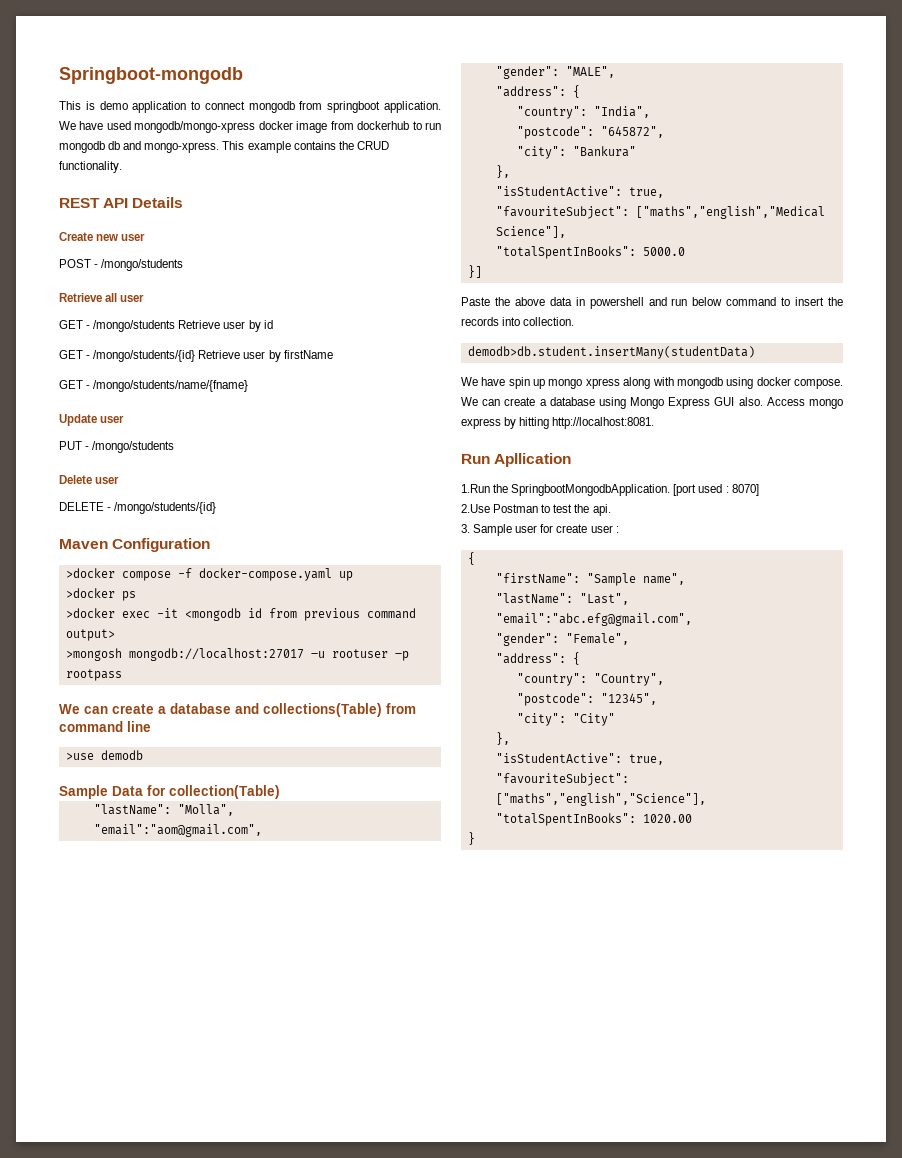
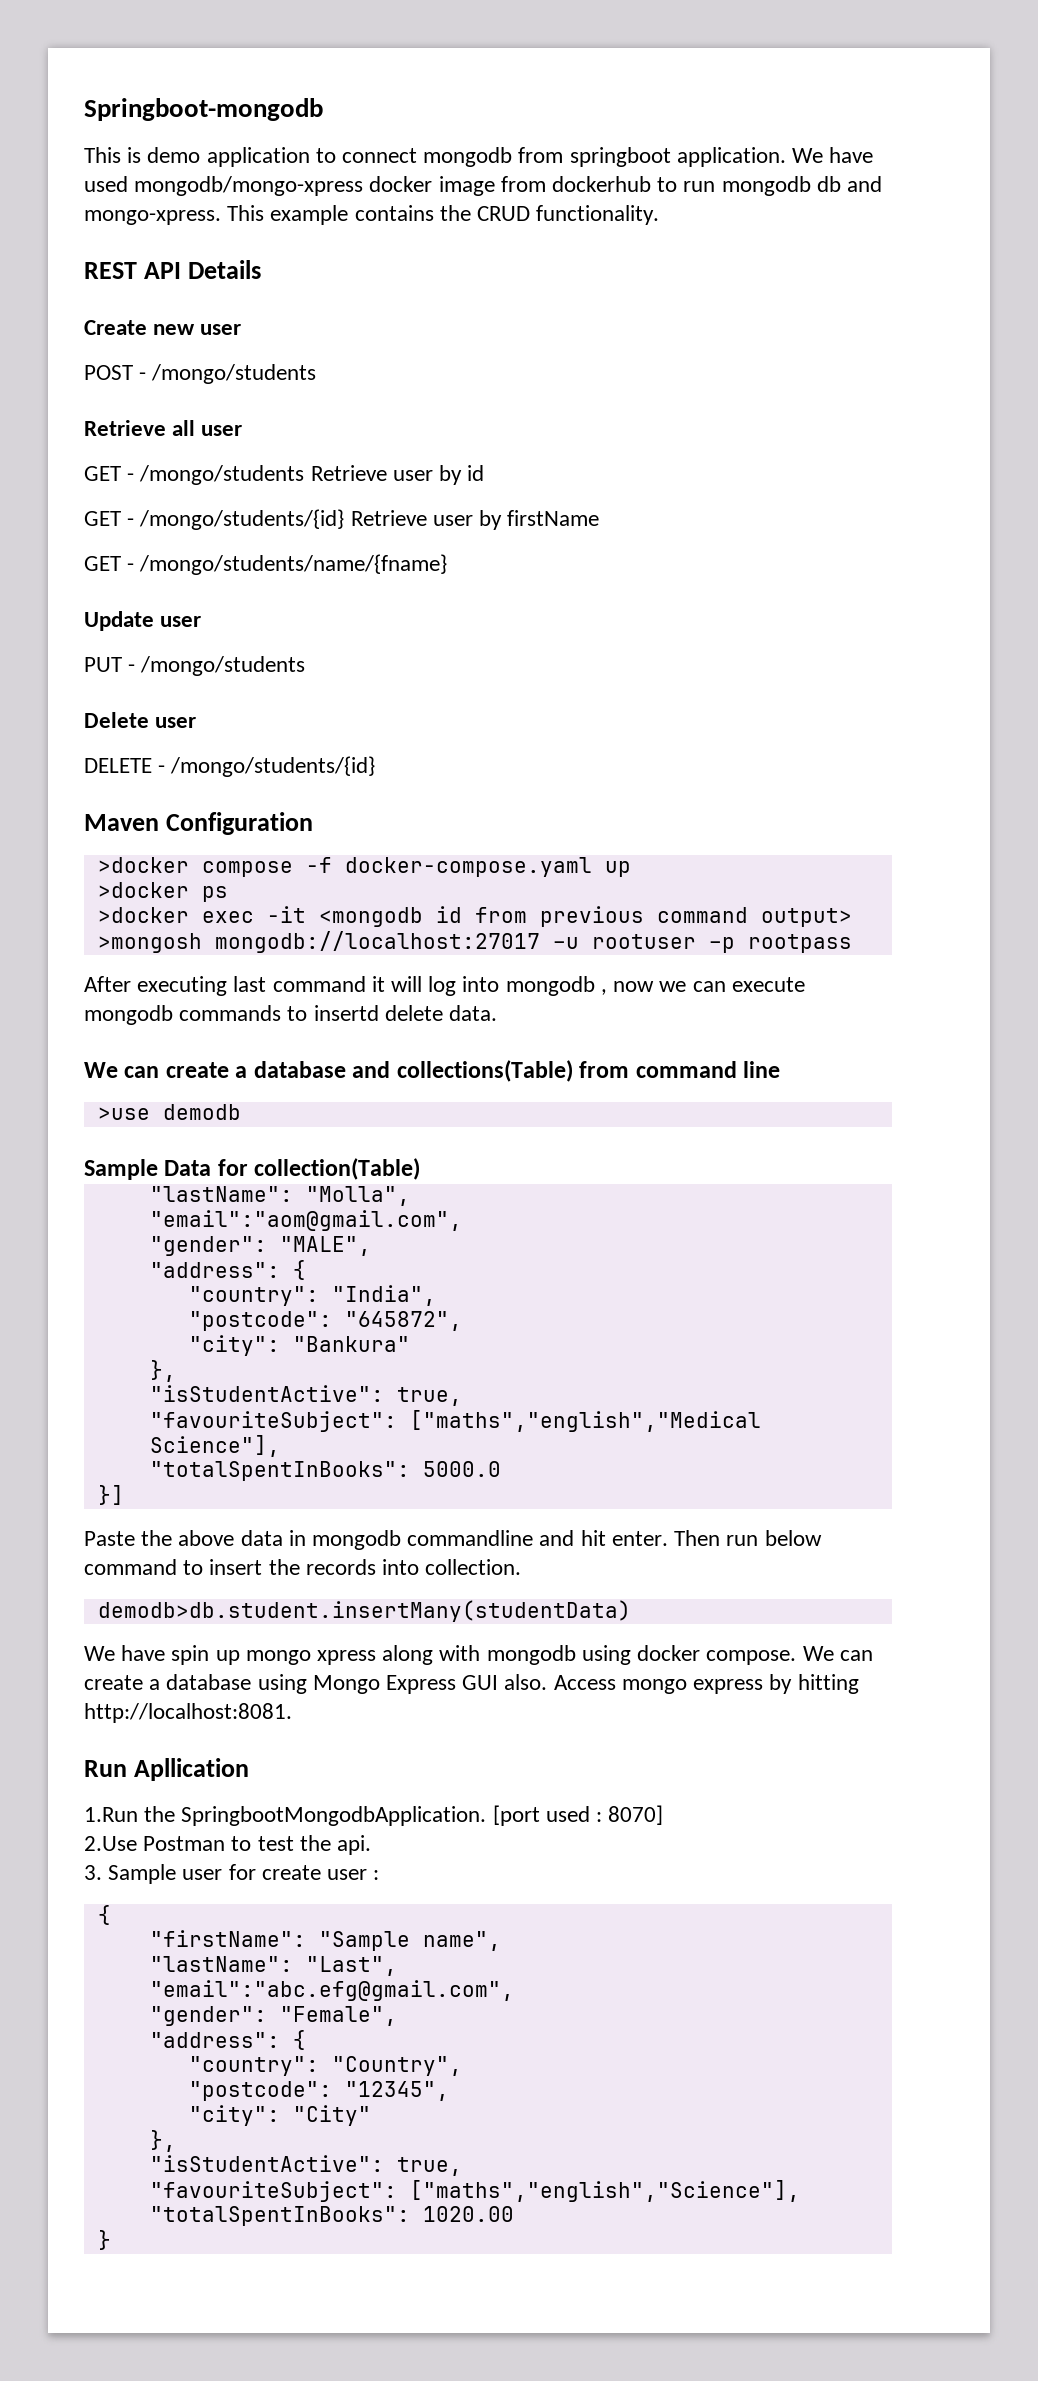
+ After executing last command it will log into mongodb , now we can execute mongodb commands to insertd delete data.
- Paste the above data in powershell and run below command to insert the records into collection.
+ Paste the above data in mongodb commandline and hit enter. Then run below command to insert the records into collection.

